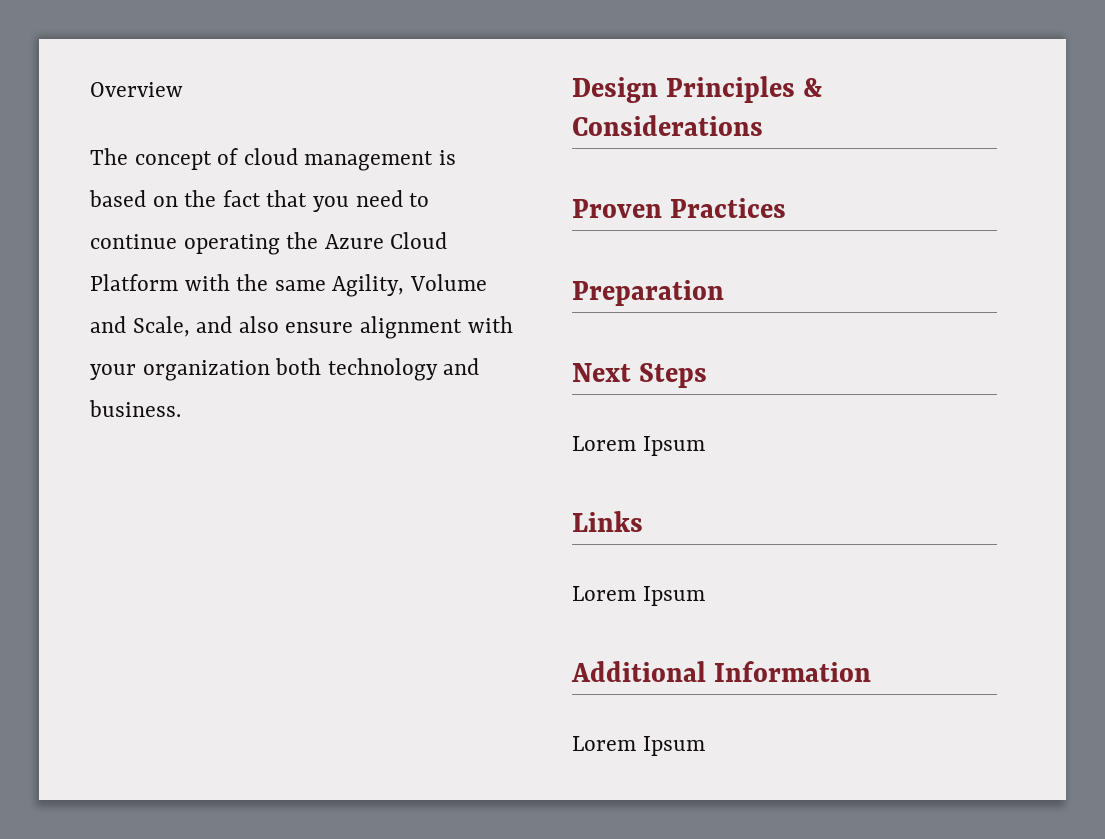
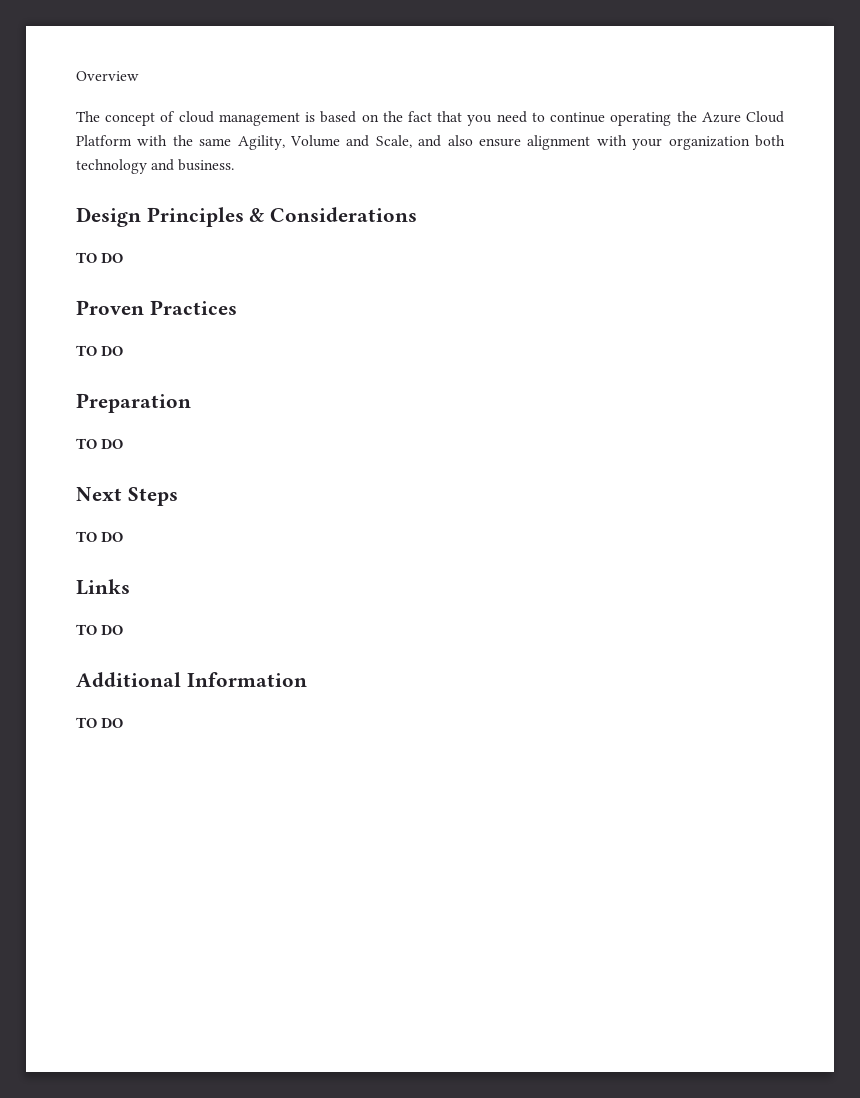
  Design Principles & Considerations
+ TO DO
  Proven Practices
+ TO DO
  Preparation
+ TO DO
  Next Steps
- Lorem Ipsum
+ TO DO
  Links
- Lorem Ipsum
+ TO DO
  Additional Information
- Lorem Ipsum
+ TO DO

